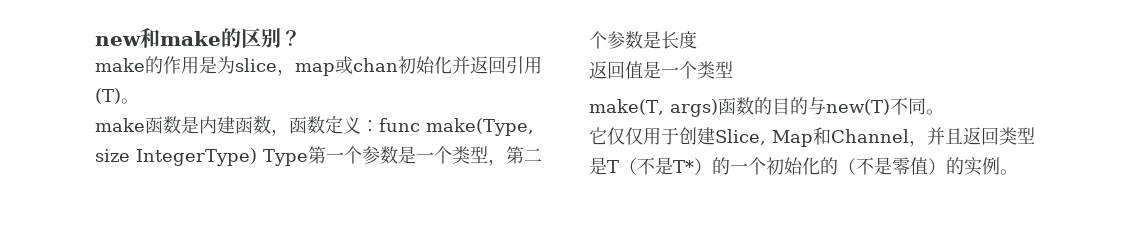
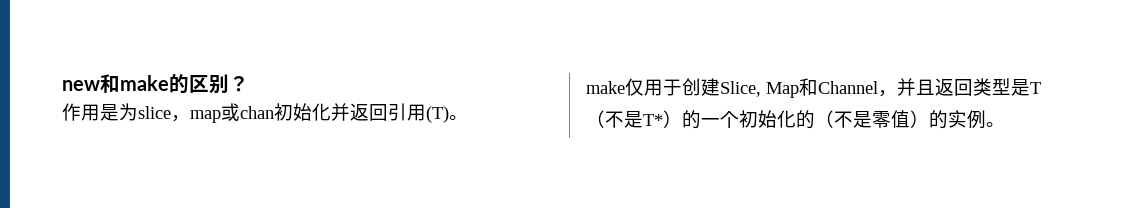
- make的作用是为slice，map或chan初始化并返回引用(T)。
+ 作用是为slice，map或chan初始化并返回引用(T)。
- make函数是内建函数，函数定义：func make(Type, size IntegerType) Type第一个参数是一个类型，第二个参数是长度
- 返回值是一个类型
- make(T, args)函数的目的与new(T)不同。
- 它仅仅用于创建Slice, Map和Channel，并且返回类型是T（不是T*）的一个初始化的（不是零值）的实例。
+ make仅用于创建Slice, Map和Channel，并且返回类型是T（不是T*）的一个初始化的（不是零值）的实例。

